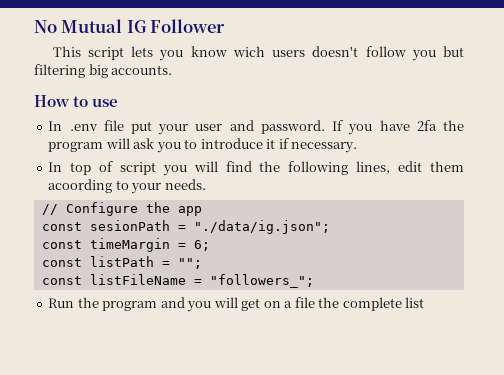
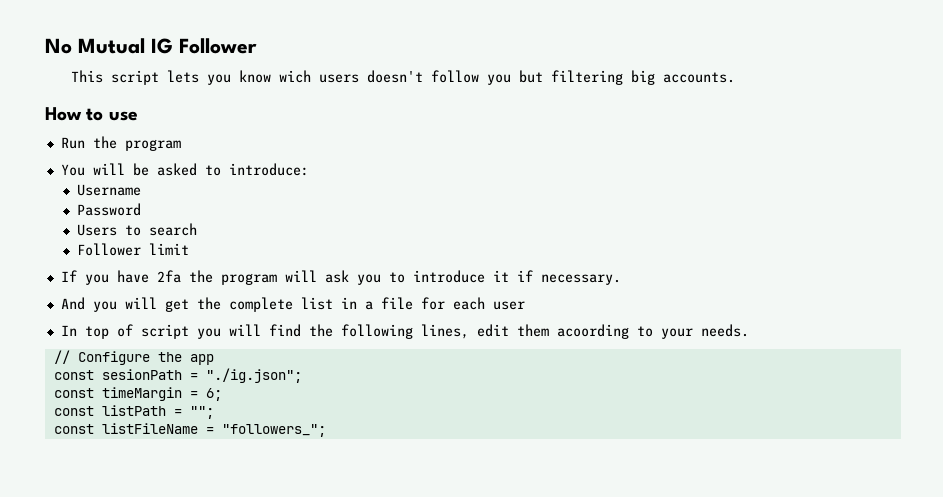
- In .env file put your user and password. If you have 2fa the program will ask you to introduce it if necessary.
+ Run the program
+ You will be asked to introduce:
+ Username
+ Password
+ Users to search
+ Follower limit
+ If you have 2fa the program will ask you to introduce it if necessary.
+ And you will get the complete list in a file for each user
- const sesionPath = "./data/ig.json";
+ const sesionPath = "./ig.json";
- Run the program and you will get on a file the complete list

